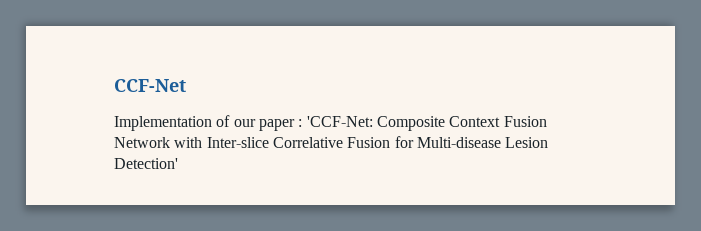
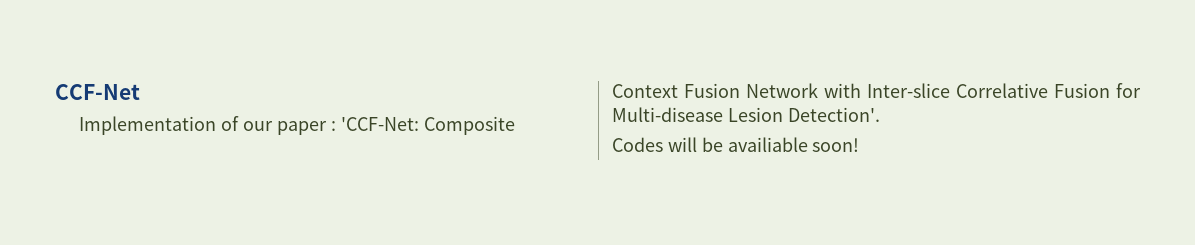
- Implementation of our paper : 'CCF-Net: Composite Context Fusion Network with Inter-slice Correlative Fusion for Multi-disease Lesion Detection'
+ Implementation of our paper : 'CCF-Net: Composite Context Fusion Network with Inter-slice Correlative Fusion for Multi-disease Lesion Detection'.
+ Codes will be availiable soon!

